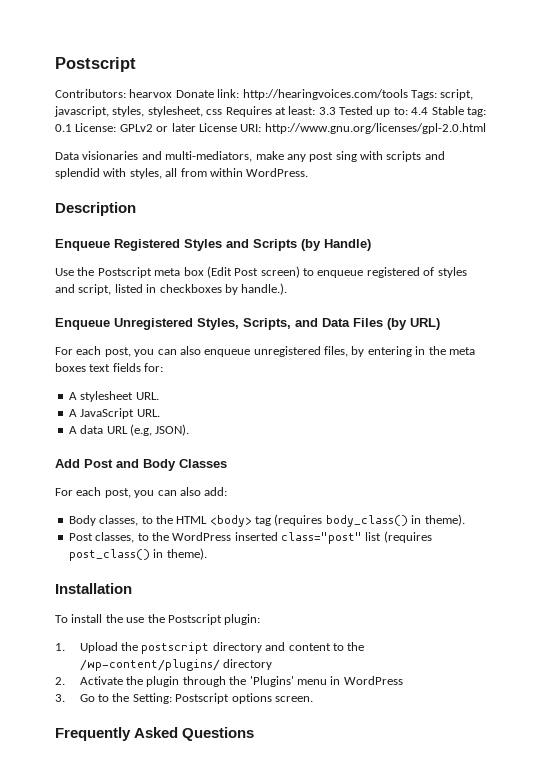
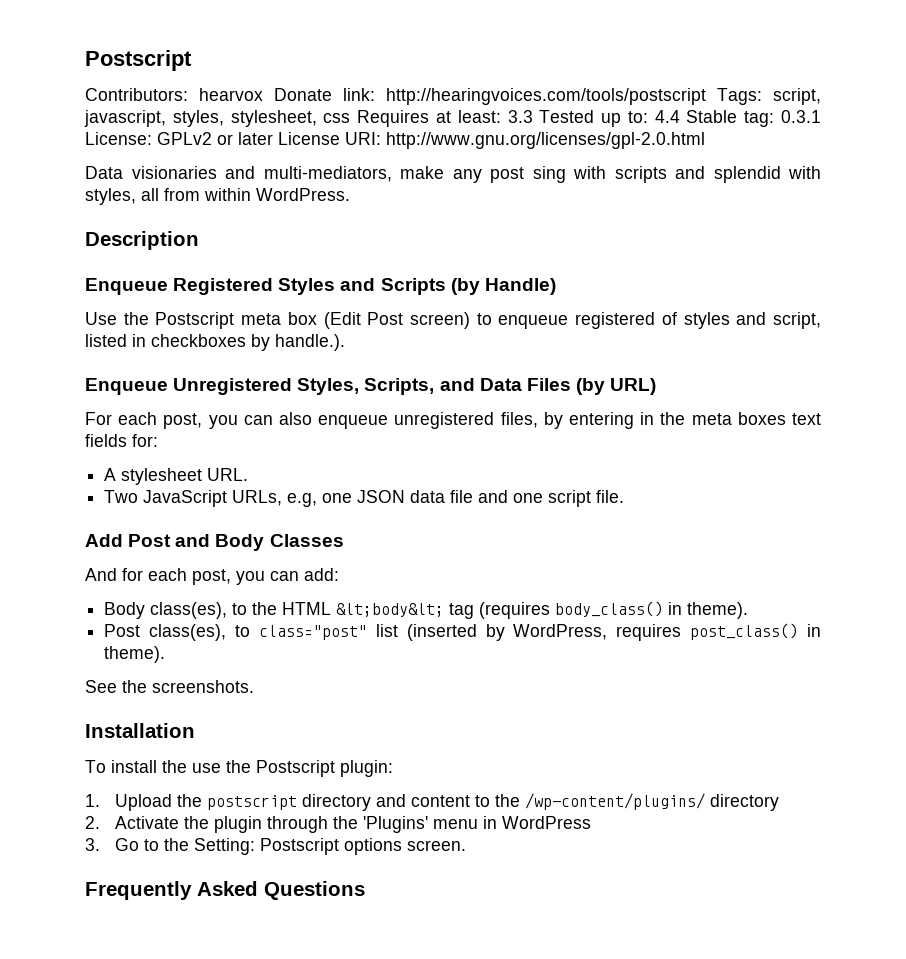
- Contributors: hearvox Donate link: http://hearingvoices.com/tools Tags: script, javascript, styles, stylesheet, css Requires at least: 3.3 Tested up to: 4.4 Stable tag: 0.1 License: GPLv2 or later License URI: http://www.gnu.org/licenses/gpl-2.0.html
+ Contributors: hearvox Donate link: http://hearingvoices.com/tools/postscript Tags: script, javascript, styles, stylesheet, css Requires at least: 3.3 Tested up to: 4.4 Stable tag: 0.3.1 License: GPLv2 or later License URI: http://www.gnu.org/licenses/gpl-2.0.html
- A JavaScript URL.
- A data URL (e.g, JSON).
+ Two JavaScript URLs, e.g, one JSON data file and one script file.
- For each post, you can also add:
+ And for each post, you can add:
- Body classes, to the HTML <body> tag (requires body_class() in theme).
+ Body class(es), to the HTML &lt;body&lt; tag (requires body_class() in theme).
- Post classes, to the WordPress inserted class="post" list (requires post_class() in theme).
+ Post class(es), to class="post" list (inserted by WordPress, requires post_class() in theme).
+ See the screenshots.

